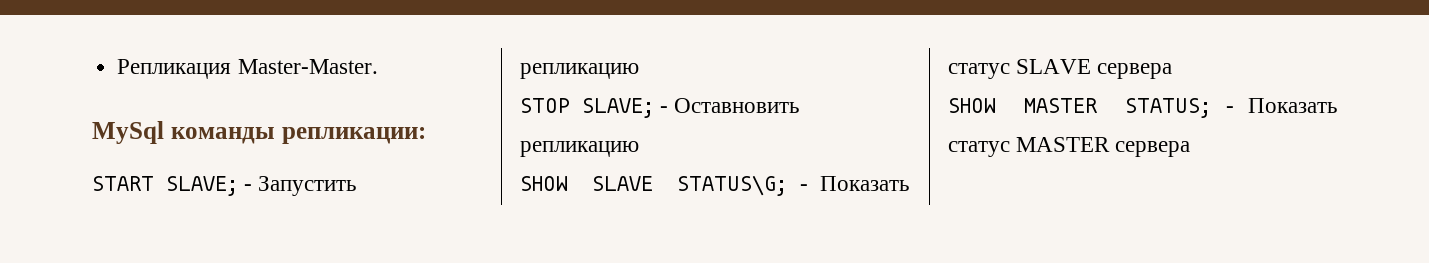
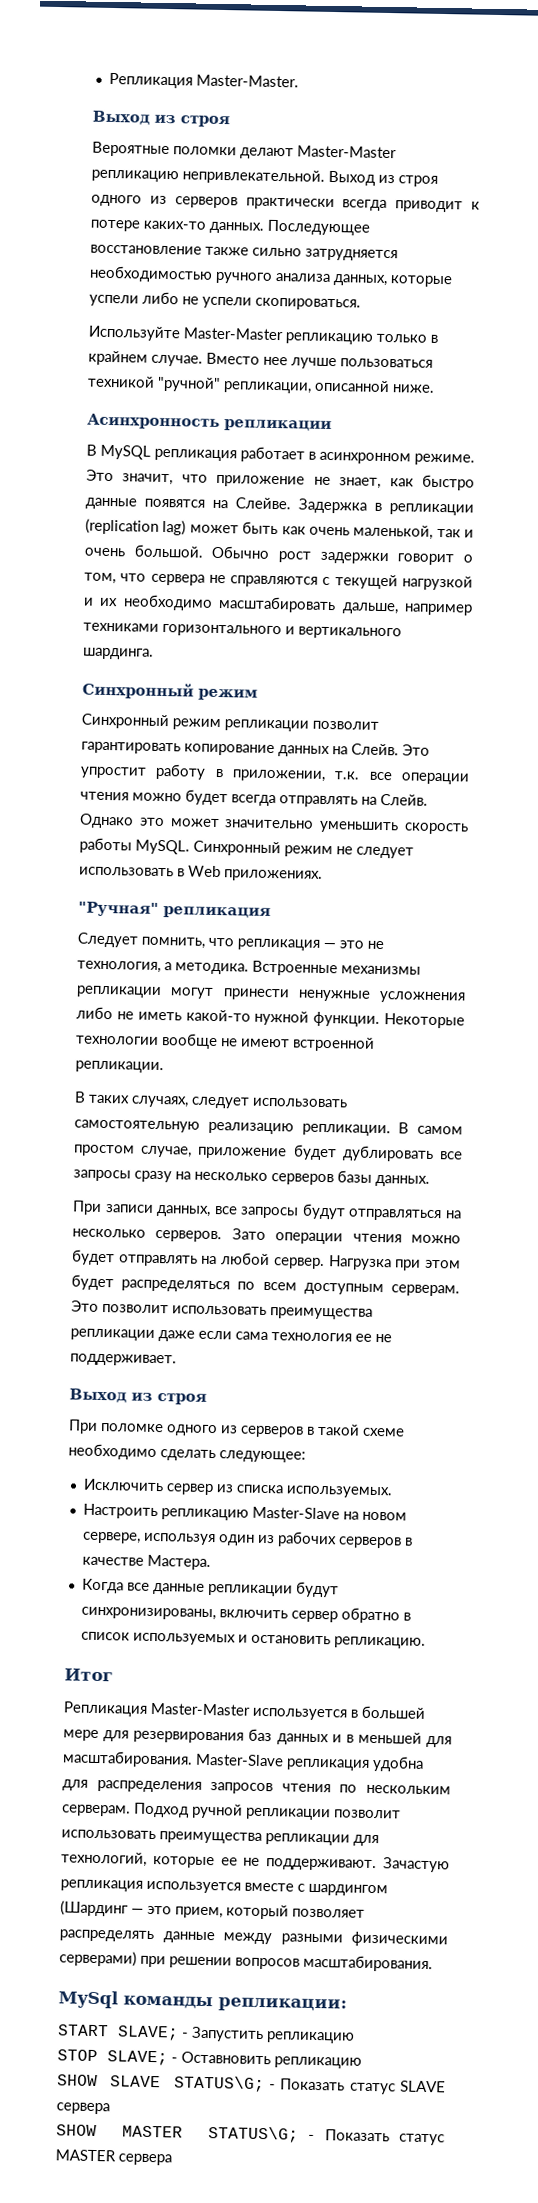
  Репликация Master-Master.
+ Выход из строя
+ Вероятные поломки делают Master-Master репликацию непривлекательной. Выход из строя одного из серверов практически всегда приводит к потере каких-то данных. Последующее восстановление также сильно затрудняется необходимостью ручного анализа данных, которые успели либо не успели скопироваться.
+ Используйте Master-Master репликацию только в крайнем случае. Вместо нее лучше пользоваться техникой "ручной" репликации, описанной ниже.
+ Асинхронность репликации
+ В MySQL репликация работает в асинхронном режиме. Это значит, что приложение не знает, как быстро данные появятся на Слейве. Задержка в репликации (replication lag) может быть как очень маленькой, так и очень большой. Обычно рост задержки говорит о том, что сервера не справляются с текущей нагрузкой и их необходимо масштабировать дальше, например техниками горизонтального и вертикального шардинга.
+ Синхронный режим
+ Синхронный режим репликации позволит гарантировать копирование данных на Слейв. Это упростит работу в приложении, т.к. все операции чтения можно будет всегда отправлять на Слейв. Однако это может значительно уменьшить скорость работы MySQL. Синхронный режим не следует использовать в Web приложениях.
+ "Ручная" репликация
+ Следует помнить, что репликация — это не технология, а методика. Встроенные механизмы репликации могут принести ненужные усложнения либо не иметь какой-то нужной функции. Некоторые технологии вообще не имеют встроенной репликации.
+ В таких случаях, следует использовать самостоятельную реализацию репликации. В самом простом случае, приложение будет дублировать все запросы сразу на несколько серверов базы данных.
+ При записи данных, все запросы будут отправляться на несколько серверов. Зато операции чтения можно будет отправлять на любой сервер. Нагрузка при этом будет распределяться по всем доступным серверам. Это позволит использовать преимущества репликации даже если сама технология ее не поддерживает.
+ Выход из строя
+ При поломке одного из серверов в такой схеме необходимо сделать следующее:
+ Исключить сервер из списка используемых.
+ Настроить репликацию Master-Slave на новом сервере, используя один из рабочих серверов в качестве Мастера.
+ Когда все данные репликации будут синхронизированы, включить сервер обратно в список используемых и остановить репликацию.
+ Итог
+ Репликация Master-Master используется в большей мере для резервирования баз данных и в меньшей для масштабирования. Master-Slave репликация удобна для распределения запросов чтения по нескольким серверам. Подход ручной репликации позволит использовать преимущества репликации для технологий, которые ее не поддерживают. Зачастую репликация используется вместе с шардингом (Шардинг — это прием, который позволяет распределять данные между разными физическими серверами) при решении вопросов масштабирования.
- SHOW MASTER STATUS; - Показать статус MASTER сервера
+ SHOW MASTER STATUS\G; - Показать статус MASTER сервера

